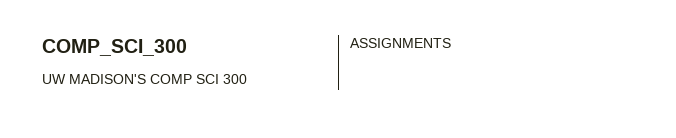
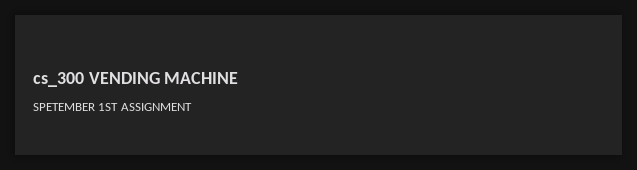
- COMP_SCI_300
- UW MADISON'S COMP SCI 300 ASSIGNMENTS
+ cs_300 VENDING MACHINE
+ SPETEMBER 1ST ASSIGNMENT

